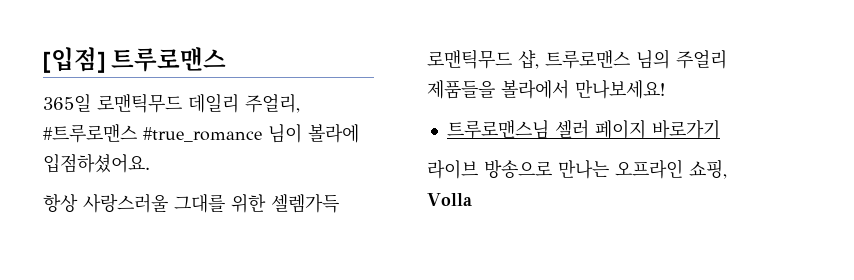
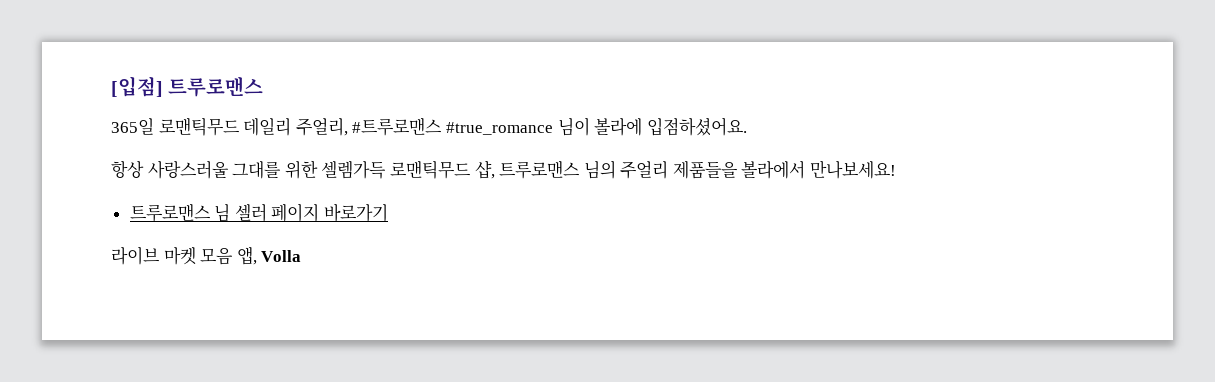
- 트루로맨스님 셀러 페이지 바로가기
+ 트루로맨스 님 셀러 페이지 바로가기
- 라이브 방송으로 만나는 오프라인 쇼핑, Volla
+ 라이브 마켓 모음 앱, Volla

